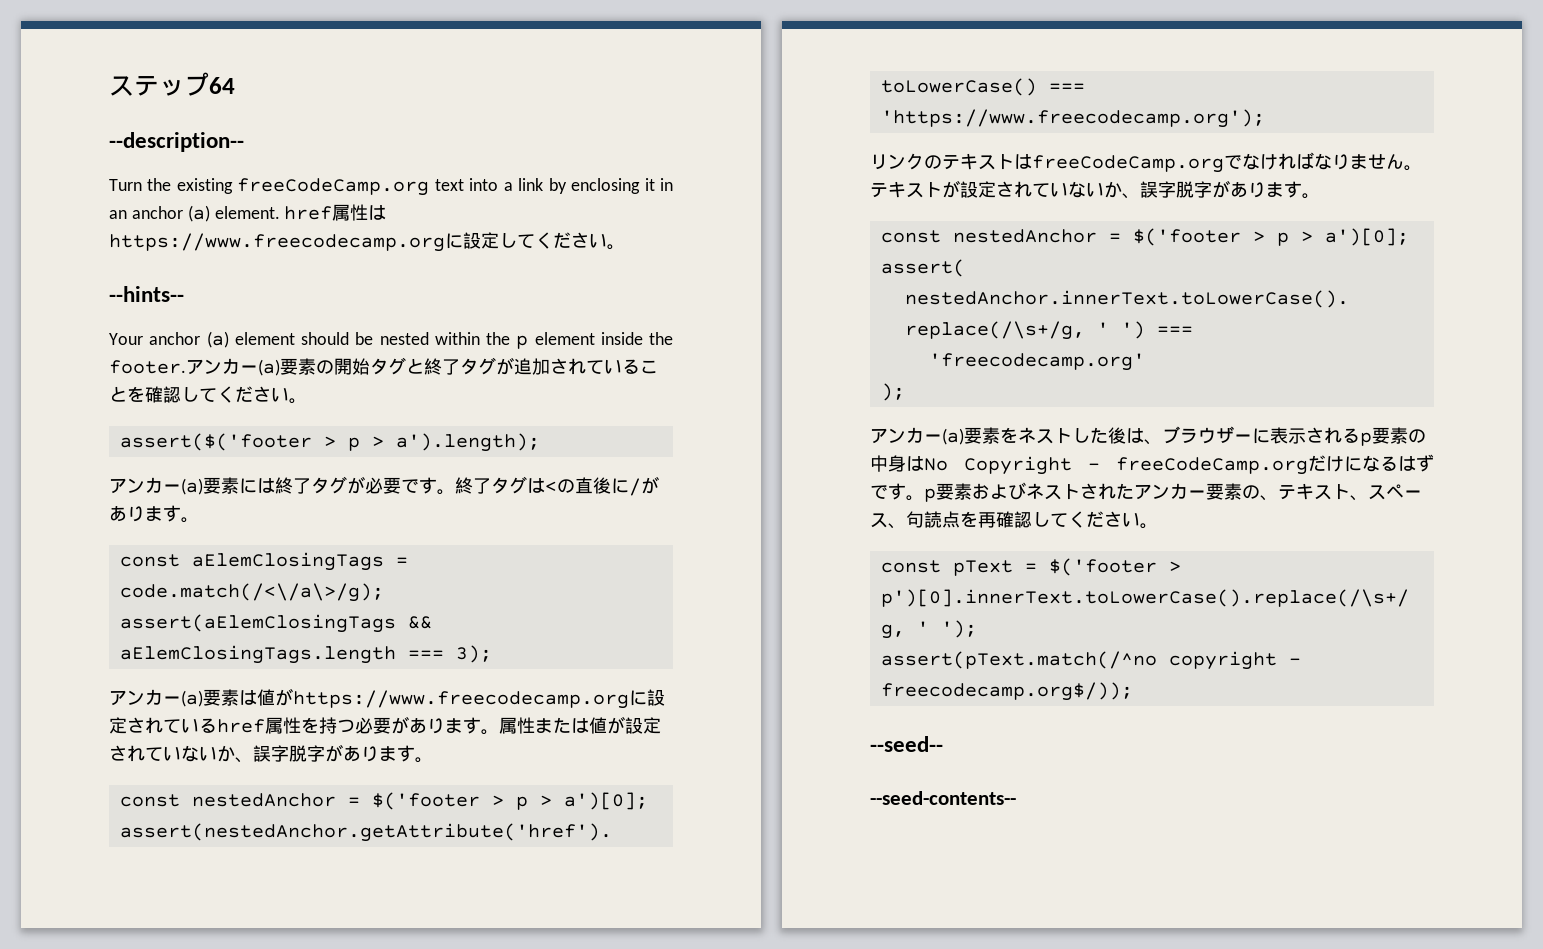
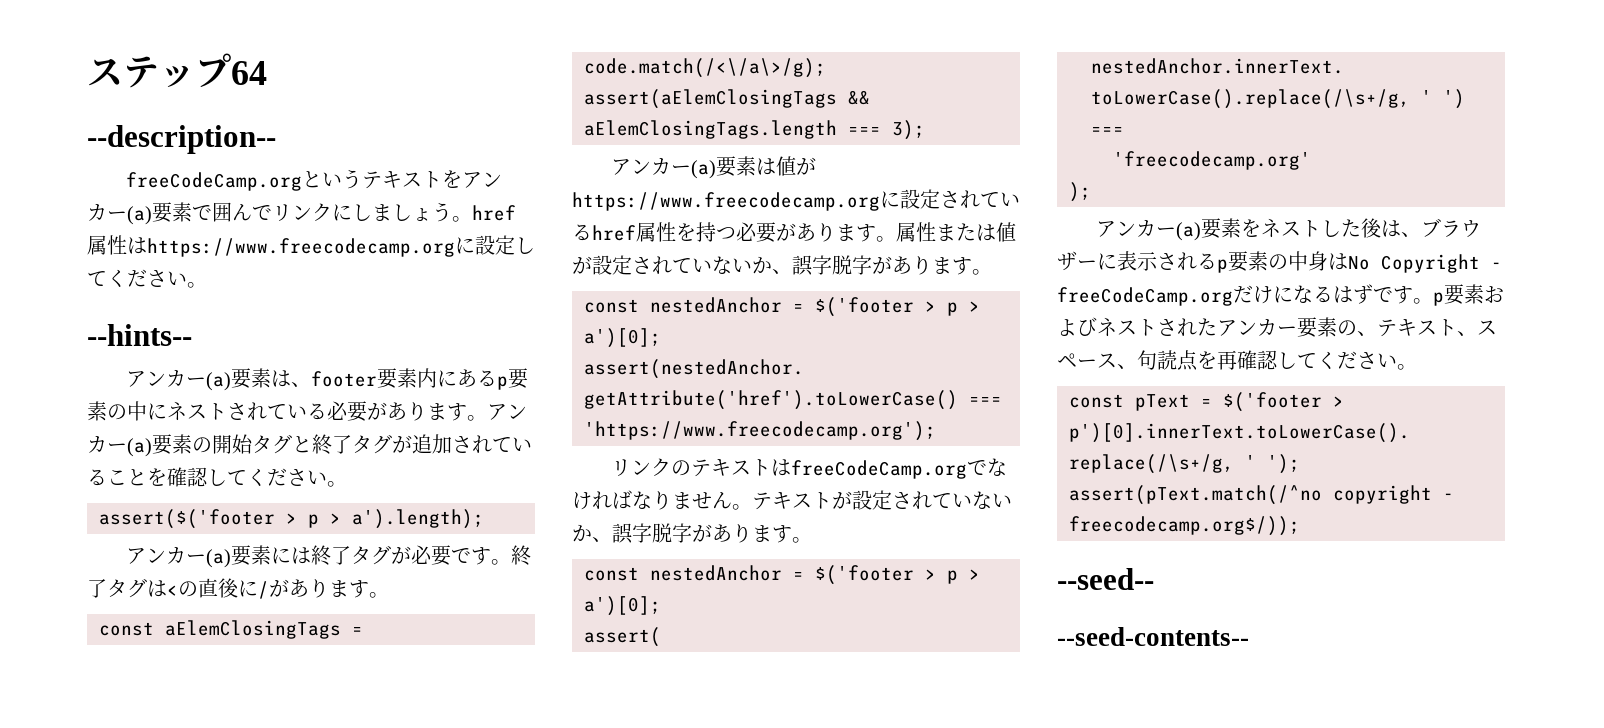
- Turn the existing freeCodeCamp.org text into a link by enclosing it in an anchor (a) element. href属性はhttps://www.freecodecamp.orgに設定してください。
+ freeCodeCamp.orgというテキストをアンカー(a)要素で囲んでリンクにしましょう。href属性はhttps://www.freecodecamp.orgに設定してください。
- Your anchor (a) element should be nested within the p element inside the footer.
+ アンカー(a)要素は、footer要素内にあるp要素の中にネストされている必要があります。

